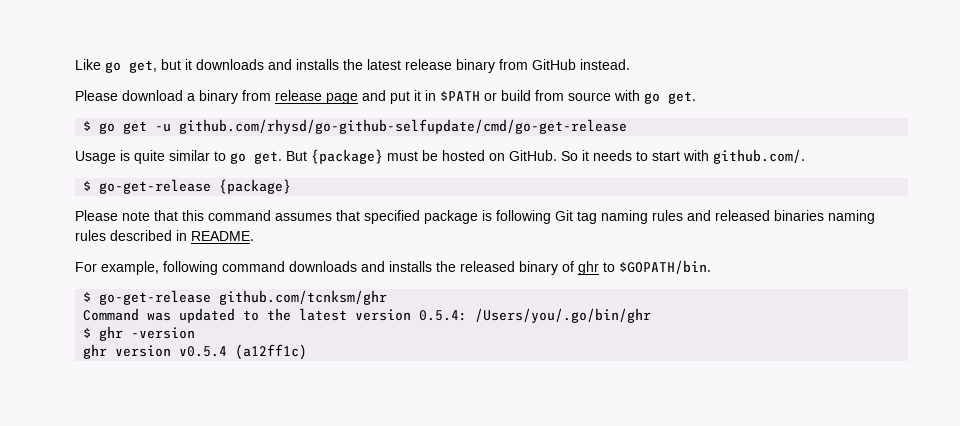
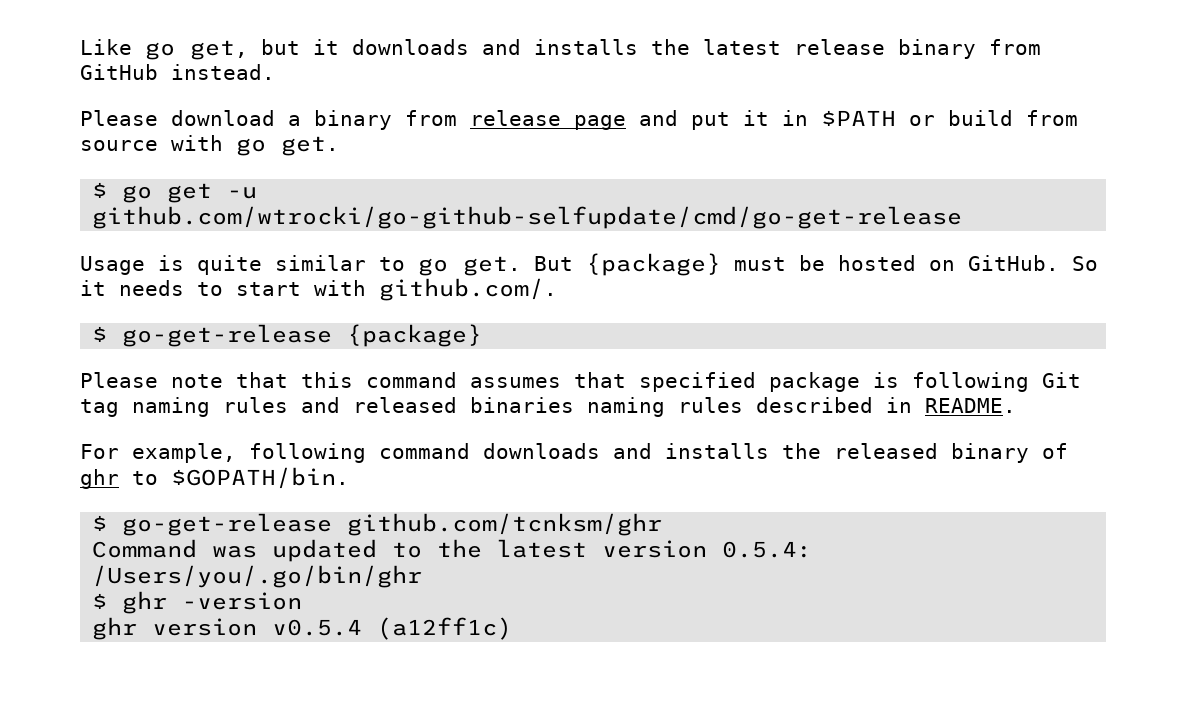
- $ go get -u github.com/rhysd/go-github-selfupdate/cmd/go-get-release
+ $ go get -u github.com/wtrocki/go-github-selfupdate/cmd/go-get-release

